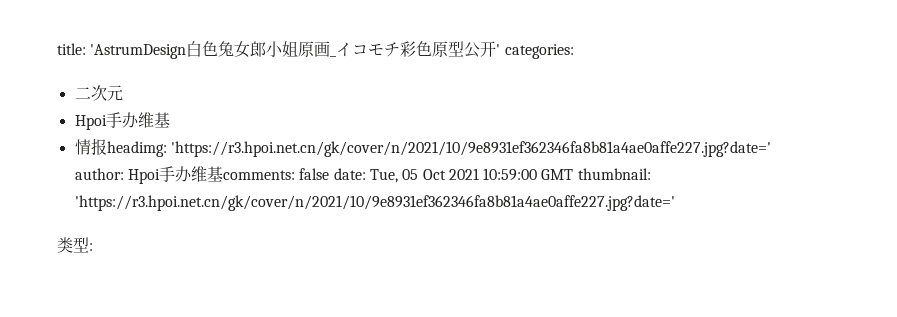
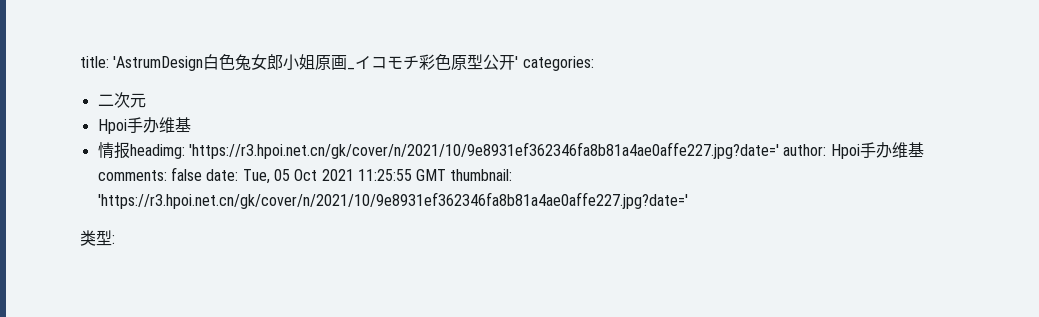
- 情报headimg: 'https://r3.hpoi.net.cn/gk/cover/n/2021/10/9e8931ef362346fa8b81a4ae0affe227.jpg?date=' author: Hpoi手办维基comments: false date: Tue, 05 Oct 2021 10:59:00 GMT thumbnail: 'https://r3.hpoi.net.cn/gk/cover/n/2021/10/9e8931ef362346fa8b81a4ae0affe227.jpg?date='
+ 情报headimg: 'https://r3.hpoi.net.cn/gk/cover/n/2021/10/9e8931ef362346fa8b81a4ae0affe227.jpg?date=' author: Hpoi手办维基comments: false date: Tue, 05 Oct 2021 11:25:55 GMT thumbnail: 'https://r3.hpoi.net.cn/gk/cover/n/2021/10/9e8931ef362346fa8b81a4ae0affe227.jpg?date='

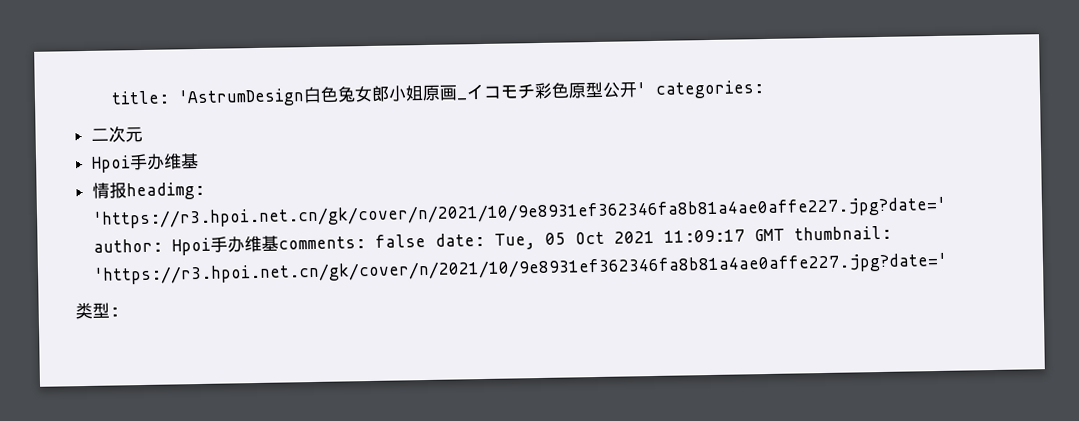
- 情报headimg: 'https://r3.hpoi.net.cn/gk/cover/n/2021/10/9e8931ef362346fa8b81a4ae0affe227.jpg?date=' author: Hpoi手办维基comments: false date: Tue, 05 Oct 2021 11:25:55 GMT thumbnail: 'https://r3.hpoi.net.cn/gk/cover/n/2021/10/9e8931ef362346fa8b81a4ae0affe227.jpg?date='
+ 情报headimg: 'https://r3.hpoi.net.cn/gk/cover/n/2021/10/9e8931ef362346fa8b81a4ae0affe227.jpg?date=' author: Hpoi手办维基comments: false date: Tue, 05 Oct 2021 11:09:17 GMT thumbnail: 'https://r3.hpoi.net.cn/gk/cover/n/2021/10/9e8931ef362346fa8b81a4ae0affe227.jpg?date='

